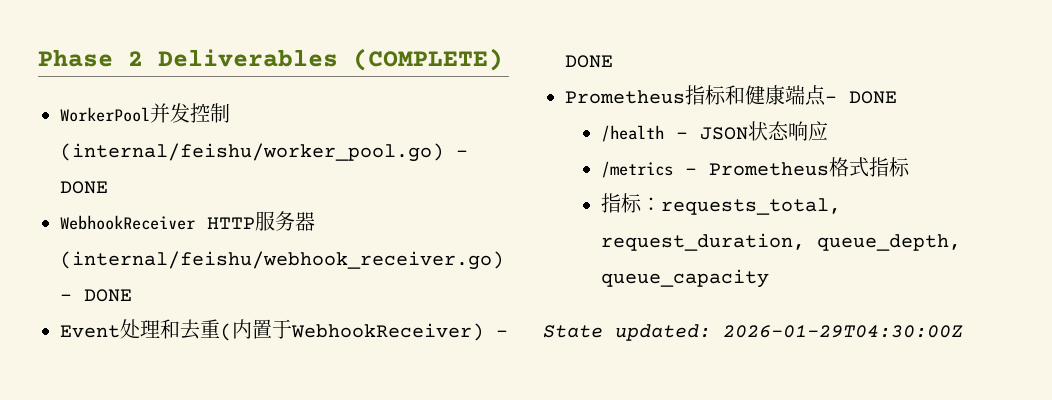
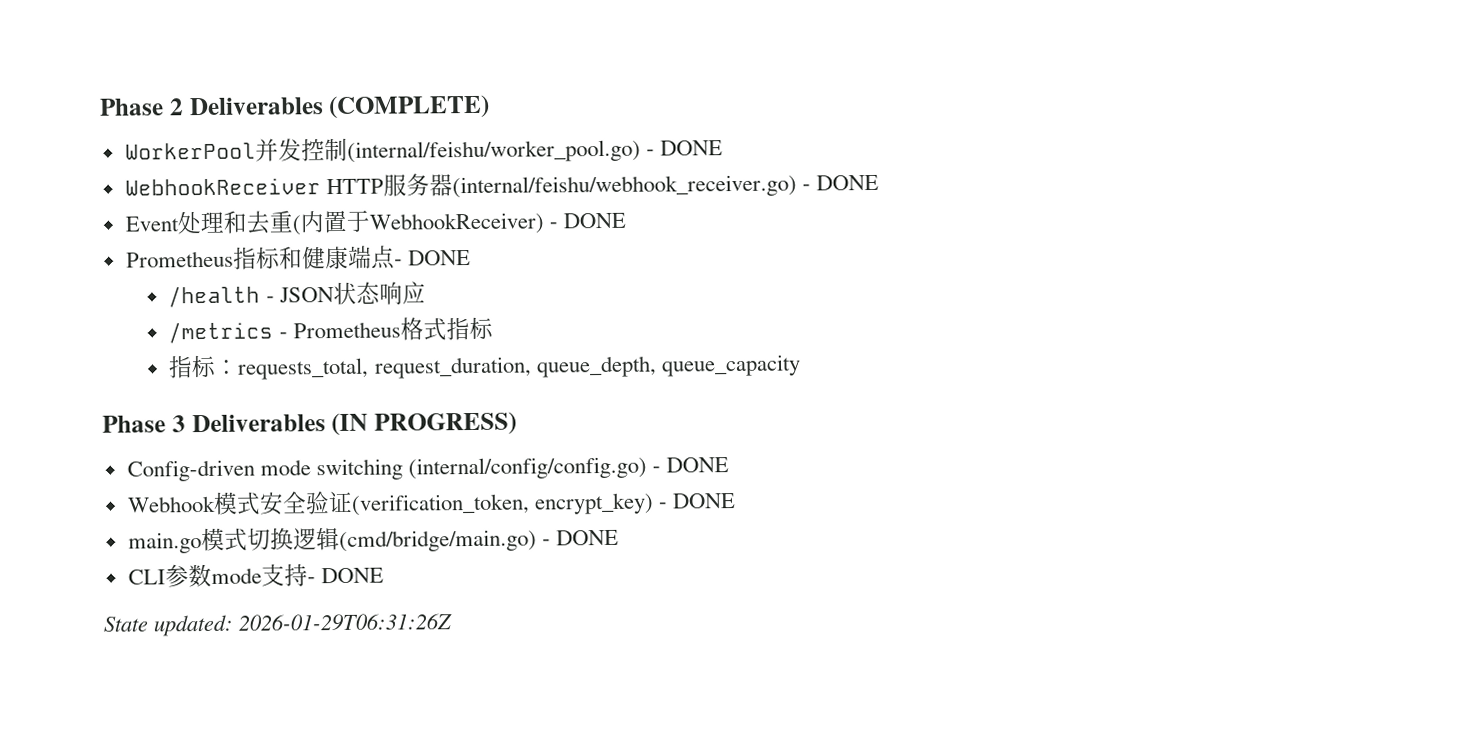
+ Phase 3 Deliverables (IN PROGRESS)
+ Config-driven mode switching (internal/config/config.go) - DONE
+ Webhook模式安全验证(verification_token, encrypt_key) - DONE
+ main.go模式切换逻辑(cmd/bridge/main.go) - DONE
+ CLI参数mode支持- DONE
- State updated: 2026-01-29T04:30:00Z
+ State updated: 2026-01-29T06:31:26Z

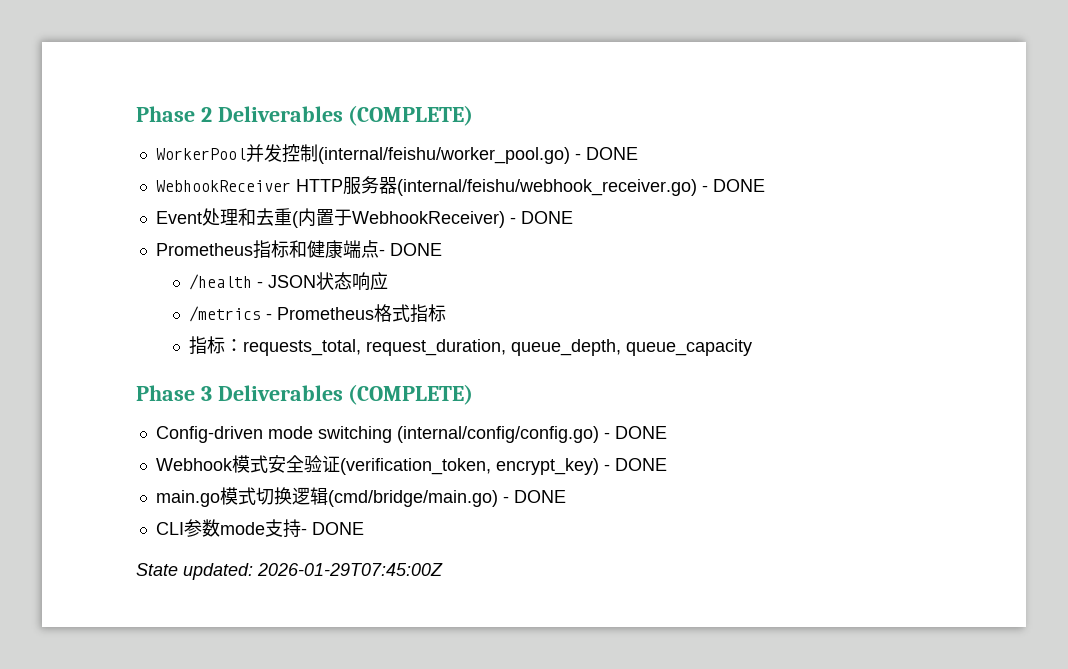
- Phase 3 Deliverables (IN PROGRESS)
+ Phase 3 Deliverables (COMPLETE)
- State updated: 2026-01-29T06:31:26Z
+ State updated: 2026-01-29T07:45:00Z

